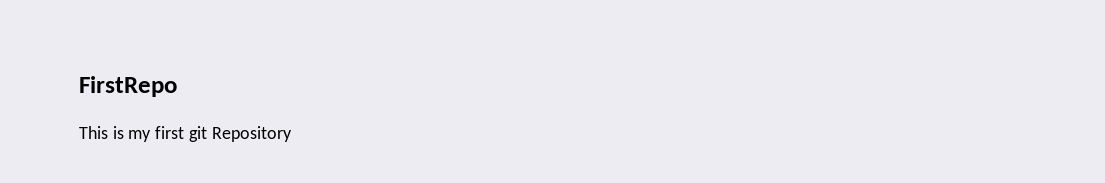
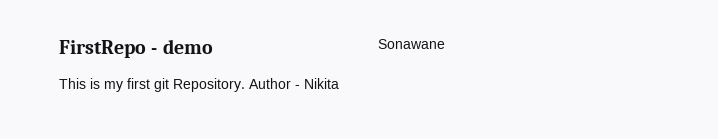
- FirstRepo
+ FirstRepo - demo
- This is my first git Repository
+ This is my first git Repository. Author - Nikita Sonawane

